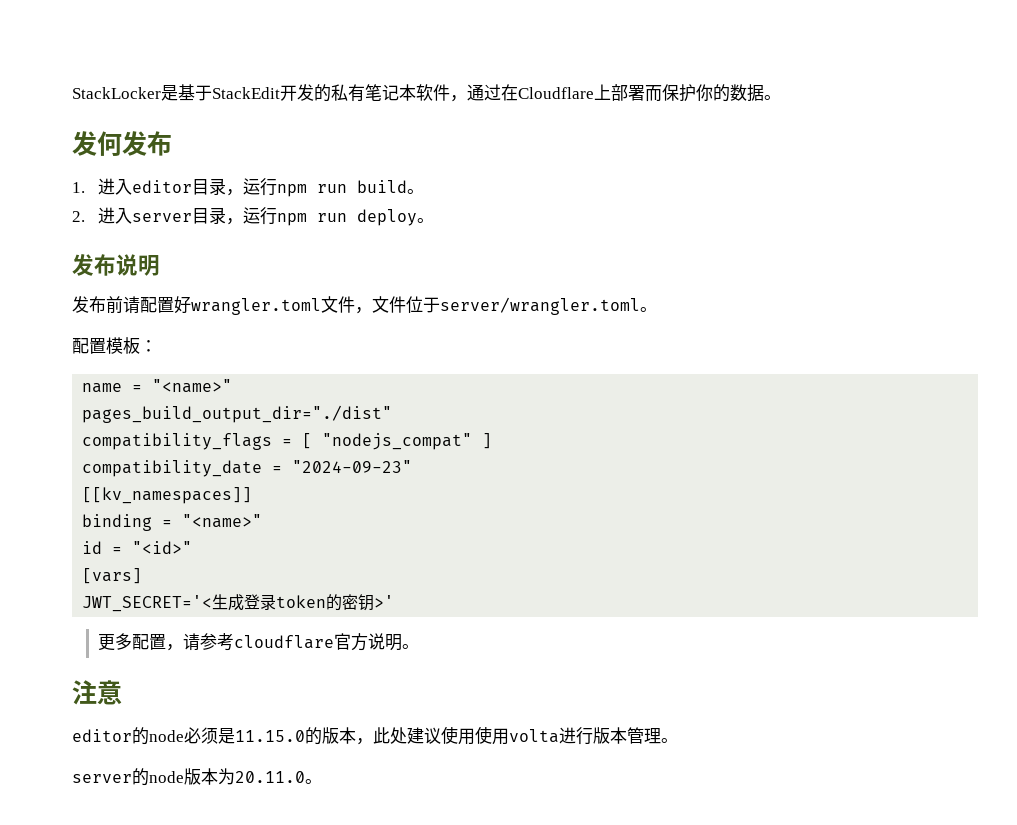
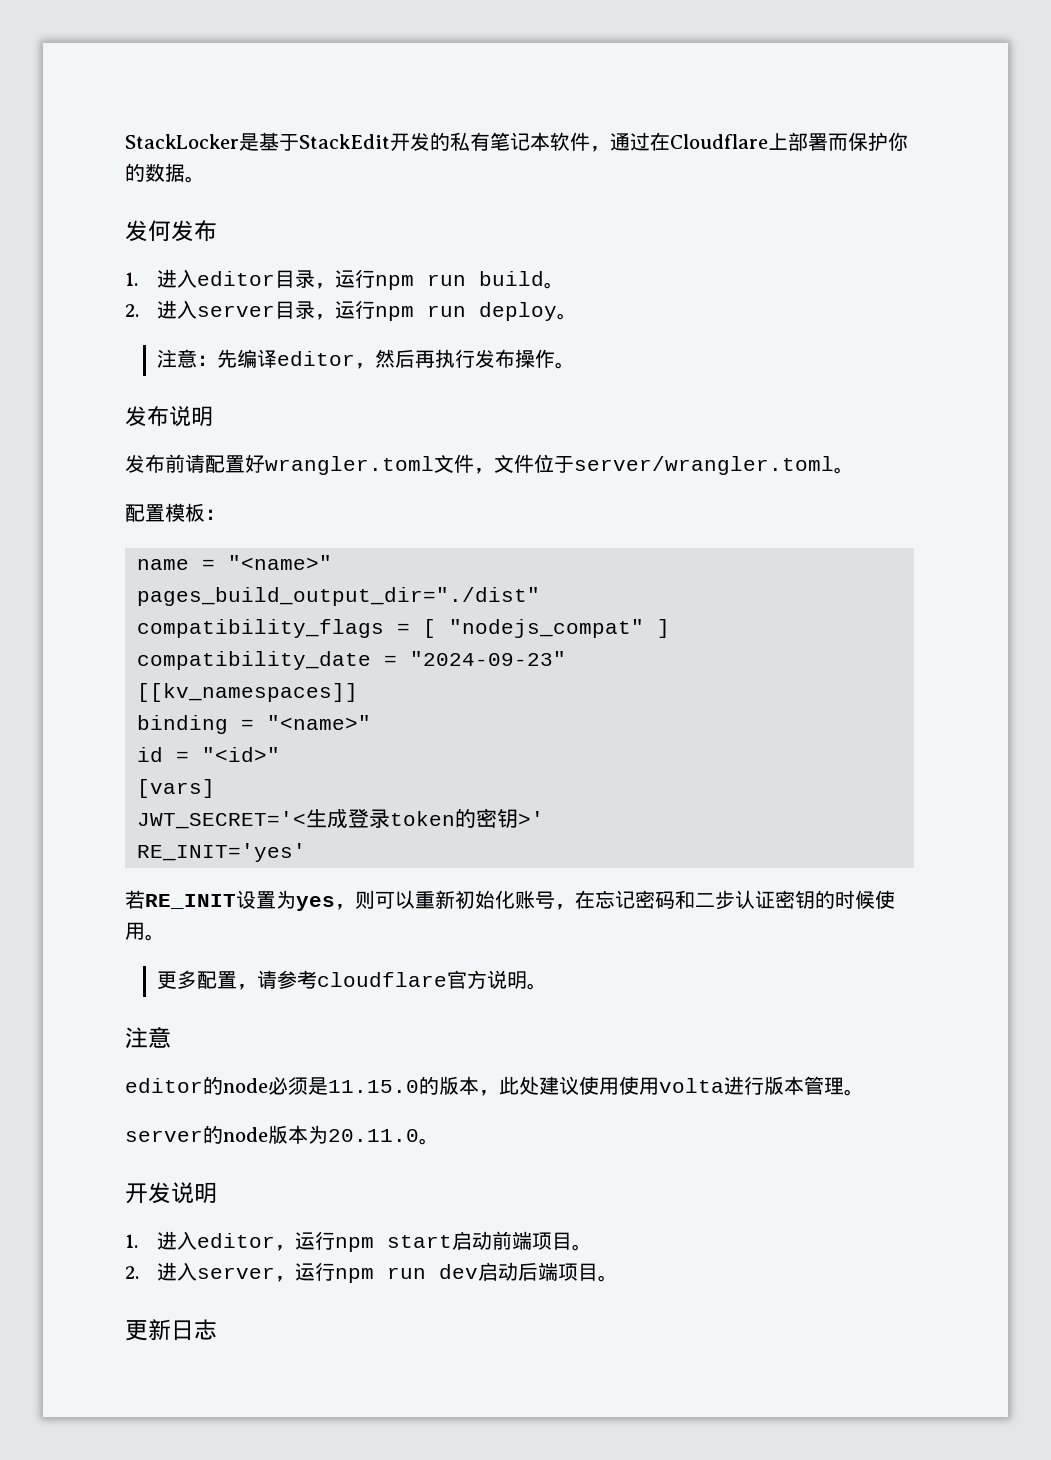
+ 注意：先编译editor，然后再执行发布操作。
+ RE_INIT='yes'
+ 若RE_INIT设置为yes，则可以重新初始化账号，在忘记密码和二步认证密钥的时候使用。
+ 开发说明
+ 1.进入editor，运行npm start启动前端项目。
+ 2.进入server，运行npm run dev启动后端项目。
+ 更新日志

